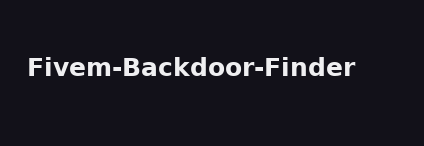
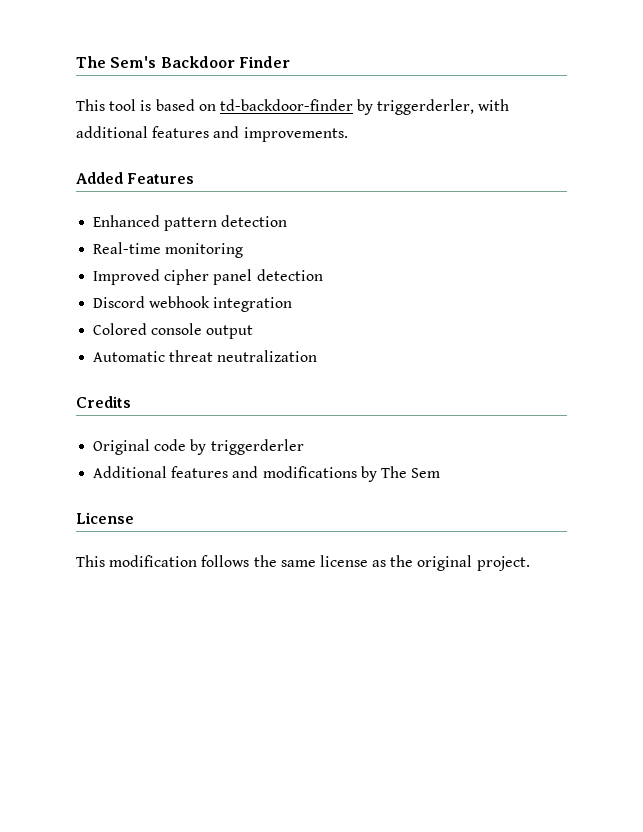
- Fivem-Backdoor-Finder
+ The Sem's Backdoor Finder
+ This tool is based on td-backdoor-finder by triggerderler, with additional features and improvements.
+ Added Features
+ Enhanced pattern detection
+ Real-time monitoring
+ Improved cipher panel detection
+ Discord webhook integration
+ Colored console output
+ Automatic threat neutralization
+ Credits
+ Original code by triggerderler
+ Additional features and modifications by The Sem
+ License
+ This modification follows the same license as the original project.

